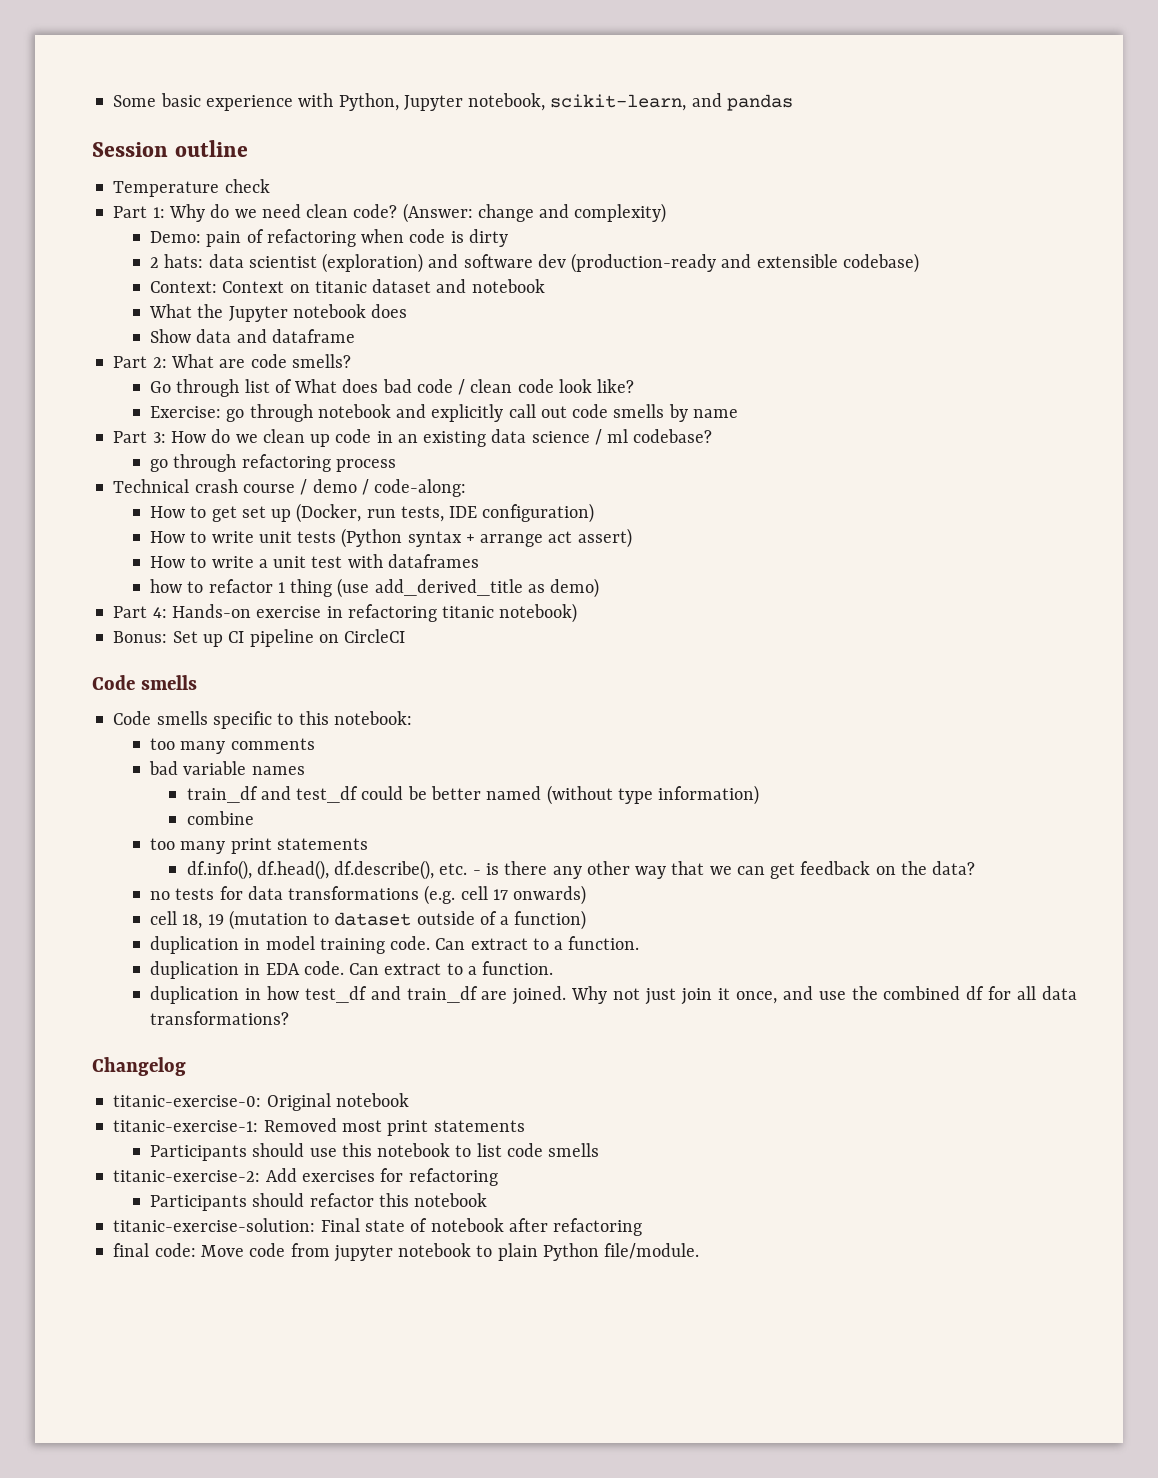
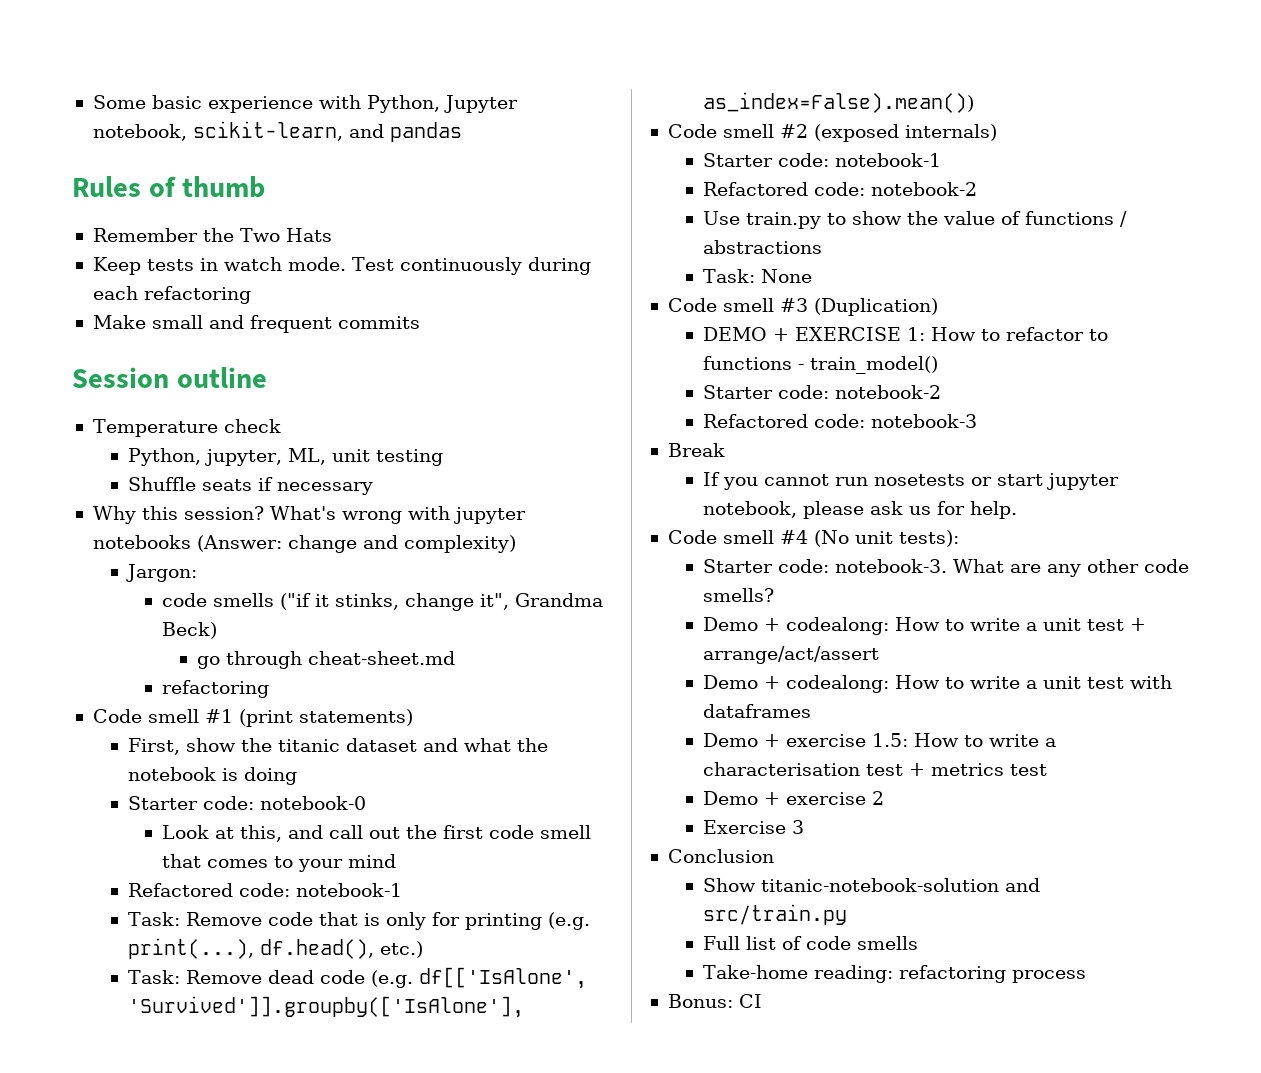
+ Rules of thumb
+ Remember the Two Hats
+ Keep tests in watch mode. Test continuously during each refactoring
+ Make small and frequent commits
  Session outline
  Temperature check
- Part 1: Why do we need clean code? (Answer: change and complexity)
- Demo: pain of refactoring when code is dirty
- 2 hats: data scientist (exploration) and software dev (production-ready and extensible codebase)
- Context: Context on titanic dataset and notebook
- What the Jupyter notebook does
- Show data and dataframe
- Part 2: What are code smells?
- Go through list of What does bad code / clean code look like?
- Exercise: go through notebook and explicitly call out code smells by name
- Part 3: How do we clean up code in an existing data science / ml codebase?
- go through refactoring process
- Technical crash course / demo / code-along:
- How to get set up (Docker, run tests, IDE configuration)
- How to write unit tests (Python syntax + arrange act assert)
- How to write a unit test with dataframes
+ Python, jupyter, ML, unit testing
+ Shuffle seats if necessary
+ Why this session? What's wrong with jupyter notebooks (Answer: change and complexity)
+ Jargon:
+ code smells ("if it stinks, change it", Grandma Beck)
+ go through cheat-sheet.md
+ refactoring
+ Code smell #1 (print statements)
+ First, show the titanic dataset and what the notebook is doing
+ Starter code: notebook-0
+ Look at this, and call out the first code smell that comes to your mind
+ Refactored code: notebook-1
+ Task: Remove code that is only for printing (e.g. print(...), df.head(), etc.)
+ Task: Remove dead code (e.g. df[['IsAlone', 'Survived']].groupby(['IsAlone'], as_index=False).mean())
+ Code smell #2 (exposed internals)
+ Starter code: notebook-1
+ Refactored code: notebook-2
+ Use train.py to show the value of functions / abstractions
+ Task: None
+ Code smell #3 (Duplication)
+ DEMO + EXERCISE 1: How to refactor to functions - train_model()
+ Starter code: notebook-2
+ Refactored code: notebook-3
+ Break
+ If you cannot run nosetests or start jupyter notebook, please ask us for help.
+ Code smell #4 (No unit tests):
+ Starter code: notebook-3. What are any other code smells?
+ Demo + codealong: How to write a unit test + arrange/act/assert
+ Demo + codealong: How to write a unit test with dataframes
- how to refactor 1 thing (use add_derived_title as demo)
- Part 4: Hands-on exercise in refactoring titanic notebook)
- Bonus: Set up CI pipeline on CircleCI
- Code smells
- Code smells specific to this notebook:
- too many comments
- bad variable names
- train_df and test_df could be better named (without type information)
- combine
- too many print statements
- df.info(), df.head(), df.describe(), etc. - is there any other way that we can get feedback on the data?
- no tests for data transformations (e.g. cell 17 onwards)
- cell 18, 19 (mutation to dataset outside of a function)
- duplication in model training code. Can extract to a function.
- duplication in EDA code. Can extract to a function.
- duplication in how test_df and train_df are joined. Why not just join it once, and use the combined df for all data transformations?
- Changelog
- titanic-exercise-0: Original notebook
- titanic-exercise-1: Removed most print statements
- Participants should use this notebook to list code smells
- titanic-exercise-2: Add exercises for refactoring
- Participants should refactor this notebook
- titanic-exercise-solution: Final state of notebook after refactoring
- final code: Move code from jupyter notebook to plain Python file/module.
+ Demo + exercise 1.5: How to write a characterisation test + metrics test
+ Demo + exercise 2
+ Exercise 3
+ Conclusion
+ Show titanic-notebook-solution and src/train.py
+ Full list of code smells
+ Take-home reading: refactoring process
+ Bonus: CI

